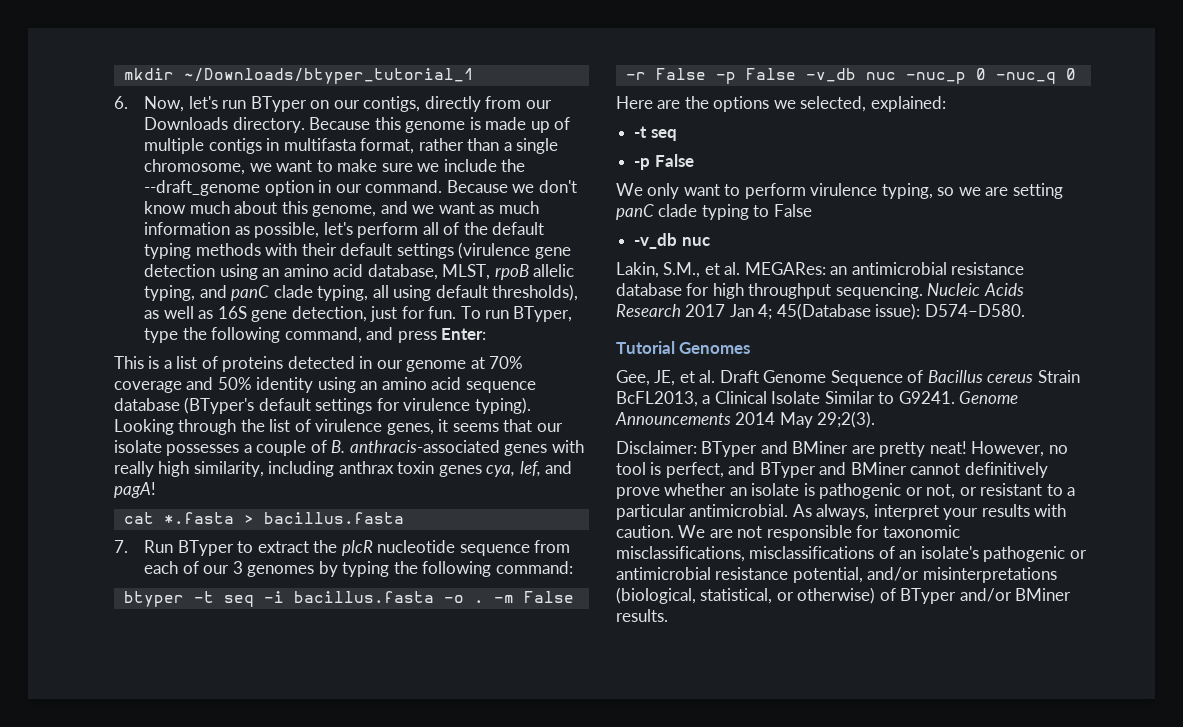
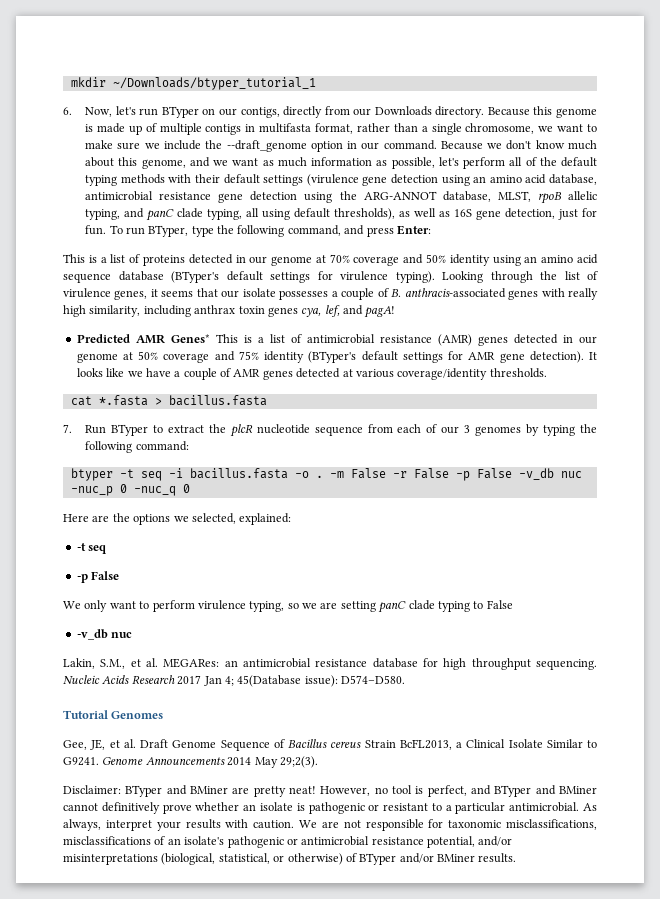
- Because we don't know much about this genome, and we want as much information as possible, let's perform all of the default typing methods with their default settings (virulence gene detection using an amino acid database, MLST, rpoB allelic typing, and panC clade typing, all using default thresholds), as well as 16S gene detection, just for fun.
+ Because we don't know much about this genome, and we want as much information as possible, let's perform all of the default typing methods with their default settings (virulence gene detection using an amino acid database, antimicrobial resistance gene detection using the ARG-ANNOT database, MLST, rpoB allelic typing, and panC clade typing, all using default thresholds), as well as 16S gene detection, just for fun.
+ Predicted AMR Genes* This is a list of antimicrobial resistance (AMR) genes detected in our genome at 50% coverage and 75% identity (BTyper's default settings for AMR gene detection). It looks like we have a couple of AMR genes detected at various coverage/identity thresholds.
- However, no tool is perfect, and BTyper and BMiner cannot definitively prove whether an isolate is pathogenic or not, or resistant to a particular antimicrobial.
+ However, no tool is perfect, and BTyper and BMiner cannot definitively prove whether an isolate is pathogenic or resistant to a particular antimicrobial.

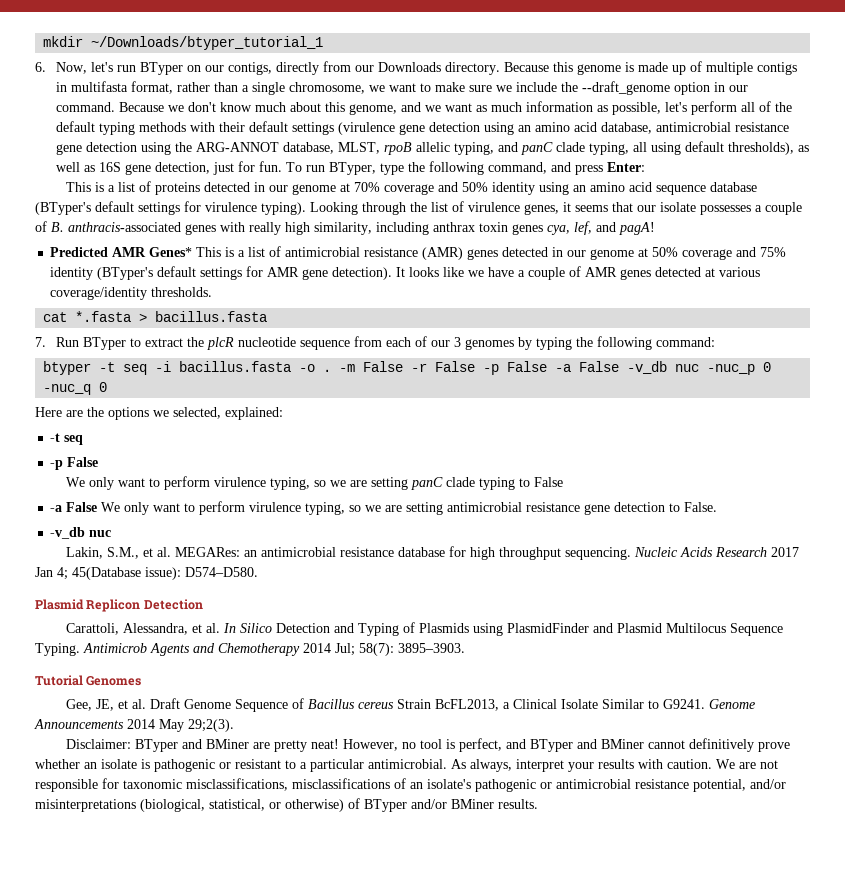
- -m False -r False -p False -v_db nuc -nuc_p 0 -nuc_q 0
+ -m False -r False -p False -a False -v_db nuc -nuc_p 0 -nuc_q 0
+ -a False We only want to perform virulence typing, so we are setting antimicrobial resistance gene detection to False.
+ Plasmid Replicon Detection
+ Carattoli, Alessandra, et al. In Silico Detection and Typing of Plasmids using PlasmidFinder and Plasmid Multilocus Sequence Typing. Antimicrob Agents and Chemotherapy 2014 Jul; 58(7): 3895–3903.

